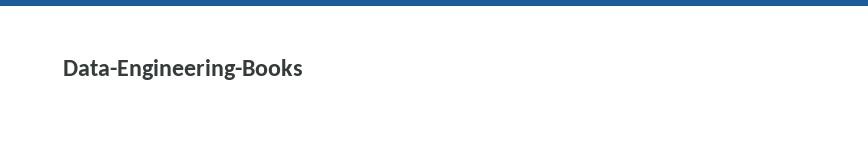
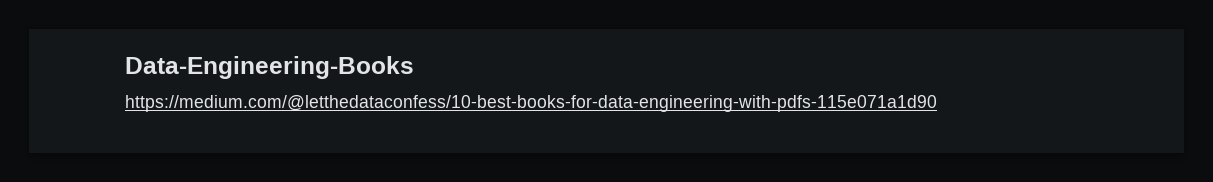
+ https://medium.com/@letthedataconfess/10-best-books-for-data-engineering-with-pdfs-115e071a1d90

